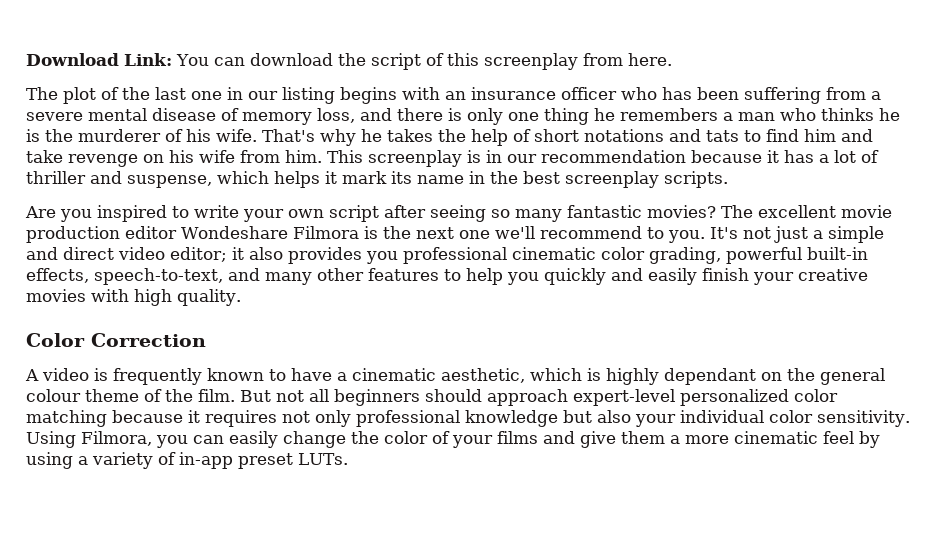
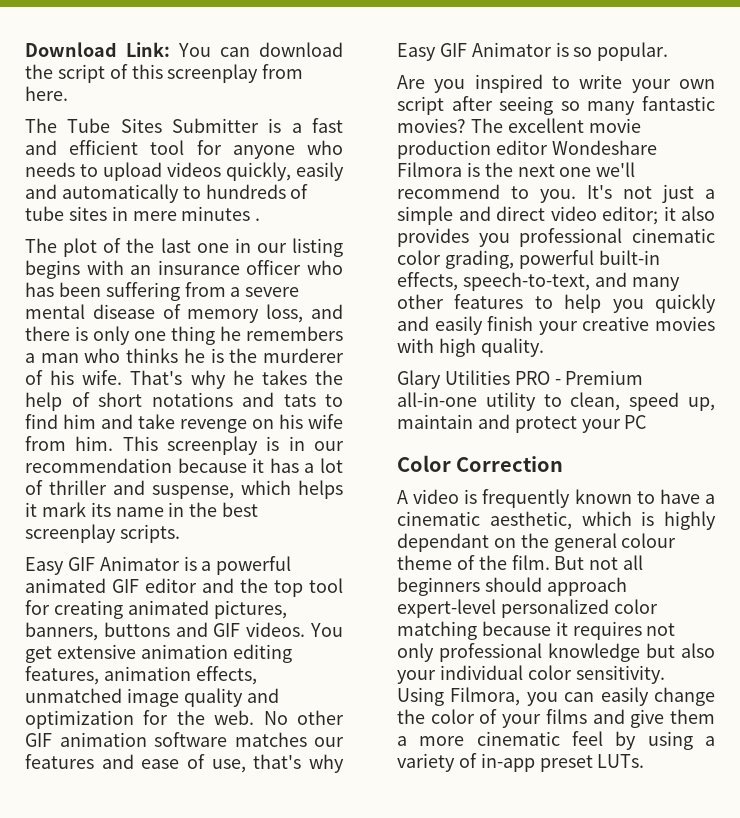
+ The Tube Sites Submitter is a fast and efficient tool for anyone who needs to upload videos quickly, easily and automatically to hundreds of tube sites in mere minutes .
+ Easy GIF Animator is a powerful animated GIF editor and the top tool for creating animated pictures, banners, buttons and GIF videos. You get extensive animation editing features, animation effects, unmatched image quality and optimization for the web. No other GIF animation software matches our features and ease of use, that's why Easy GIF Animator is so popular.
+ Glary Utilities PRO - Premium all-in-one utility to clean, speed up, maintain and protect your PC

